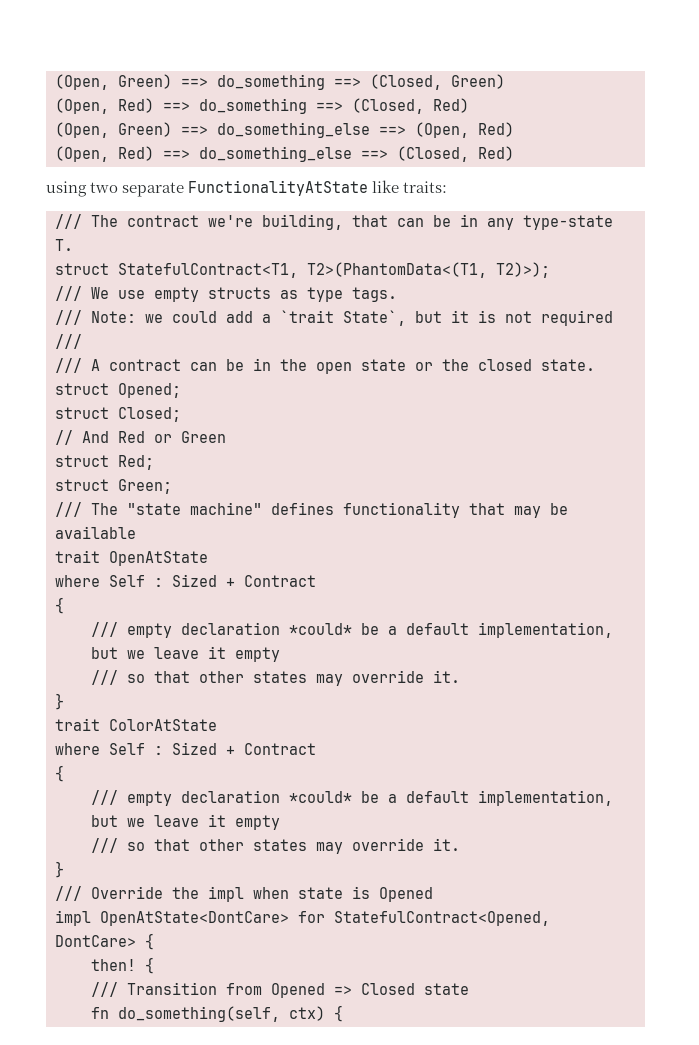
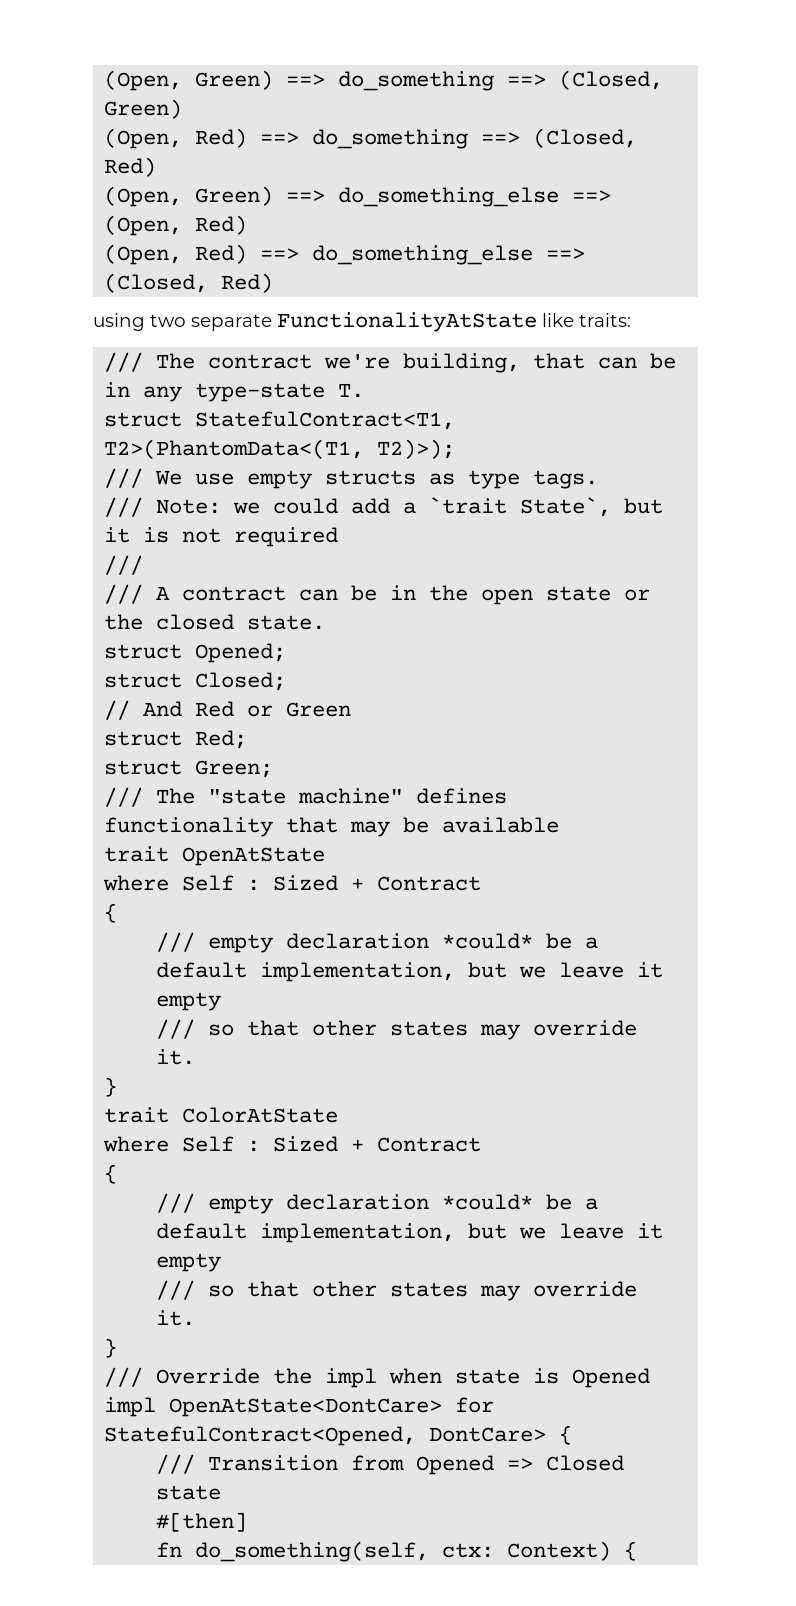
- then! {
+ #[then]
- fn do_something(self, ctx) {
+ fn do_something(self, ctx: Context) {

